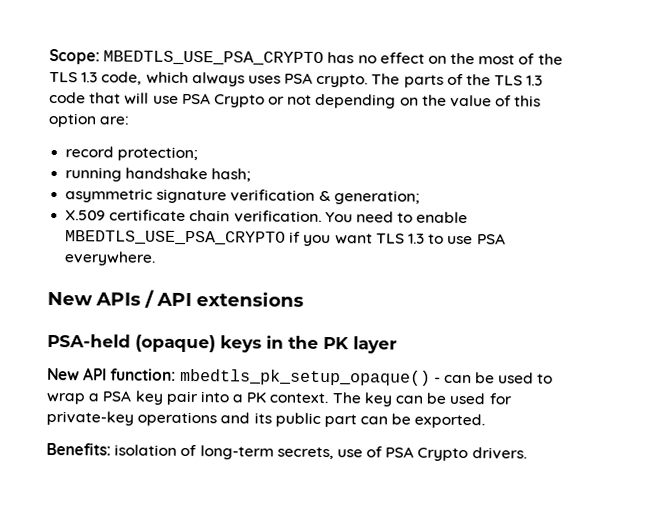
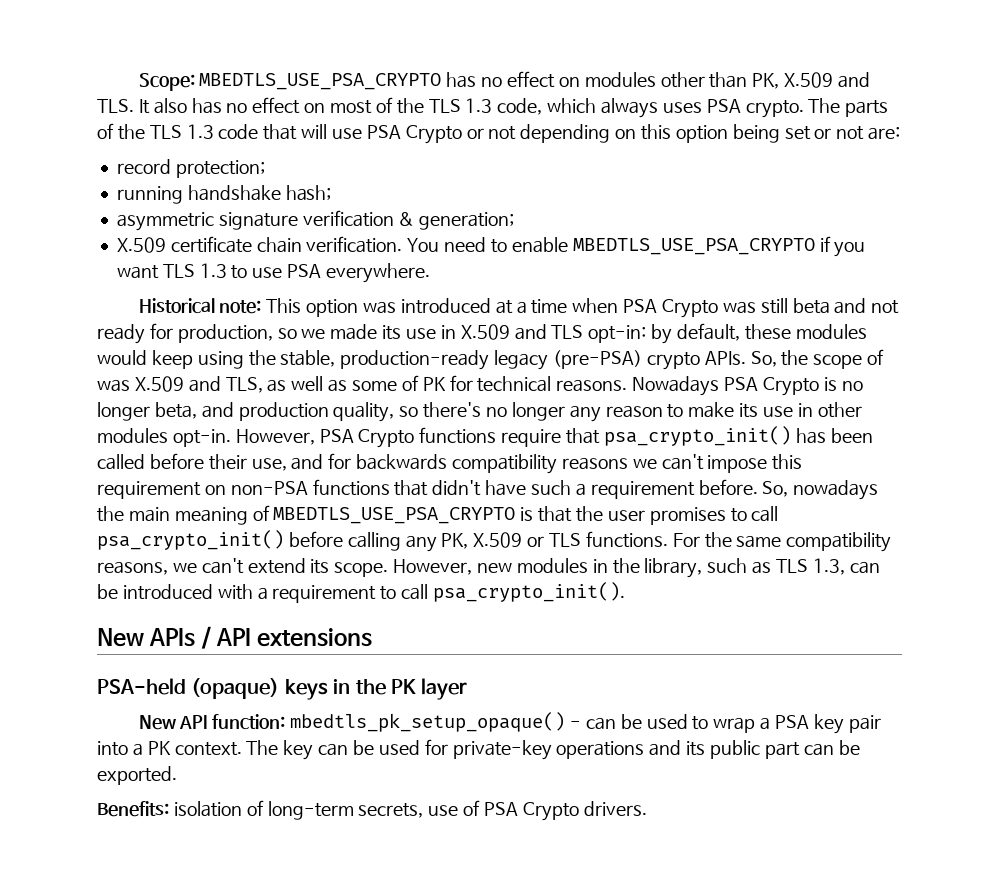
- Scope: MBEDTLS_USE_PSA_CRYPTO has no effect on the most of the TLS 1.3 code, which always uses PSA crypto.
+ Scope: MBEDTLS_USE_PSA_CRYPTO has no effect on modules other than PK, X.509 and TLS. It also has no effect on most of the TLS 1.3 code, which always uses PSA crypto.
- The parts of the TLS 1.3 code that will use PSA Crypto or not depending on the value of this option are:
+ The parts of the TLS 1.3 code that will use PSA Crypto or not depending on this option being set or not are:
+ Historical note: This option was introduced at a time when PSA Crypto was still beta and not ready for production, so we made its use in X.509 and TLS opt-in: by default, these modules would keep using the stable, production-ready legacy (pre-PSA) crypto APIs. So, the scope of was X.509 and TLS, as well as some of PK for technical reasons. Nowadays PSA Crypto is no longer beta, and production quality, so there's no longer any reason to make its use in other modules opt-in. However, PSA Crypto functions require that psa_crypto_init() has been called before their use, and for backwards compatibility reasons we can't impose this requirement on non-PSA functions that didn't have such a requirement before. So, nowadays the main meaning of MBEDTLS_USE_PSA_CRYPTO is that the user promises to call psa_crypto_init() before calling any PK, X.509 or TLS functions. For the same compatibility reasons, we can't extend its scope. However, new modules in the library, such as TLS 1.3, can be introduced with a requirement to call psa_crypto_init().

